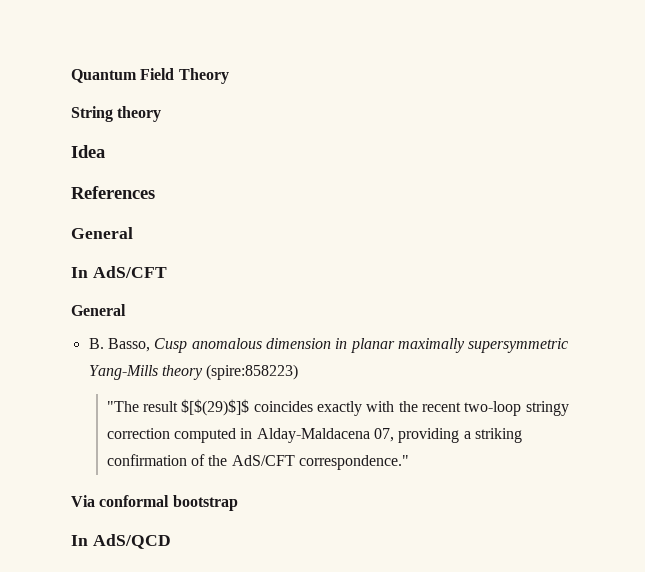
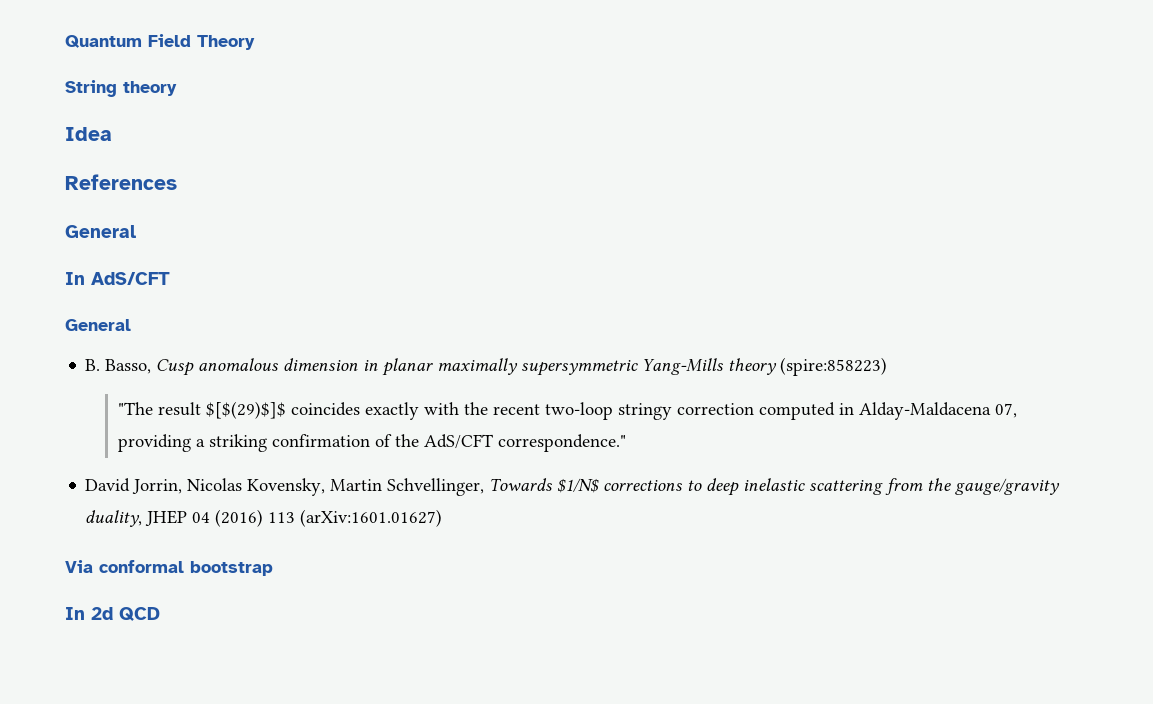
+ David Jorrin, Nicolas Kovensky, Martin Schvellinger, Towards $1/N$ corrections to deep inelastic scattering from the gauge/gravity duality, JHEP 04 (2016) 113 (arXiv:1601.01627)
- In AdS/QCD
+ In 2d QCD

